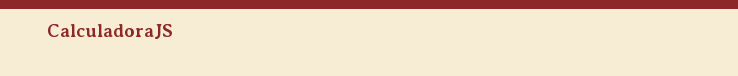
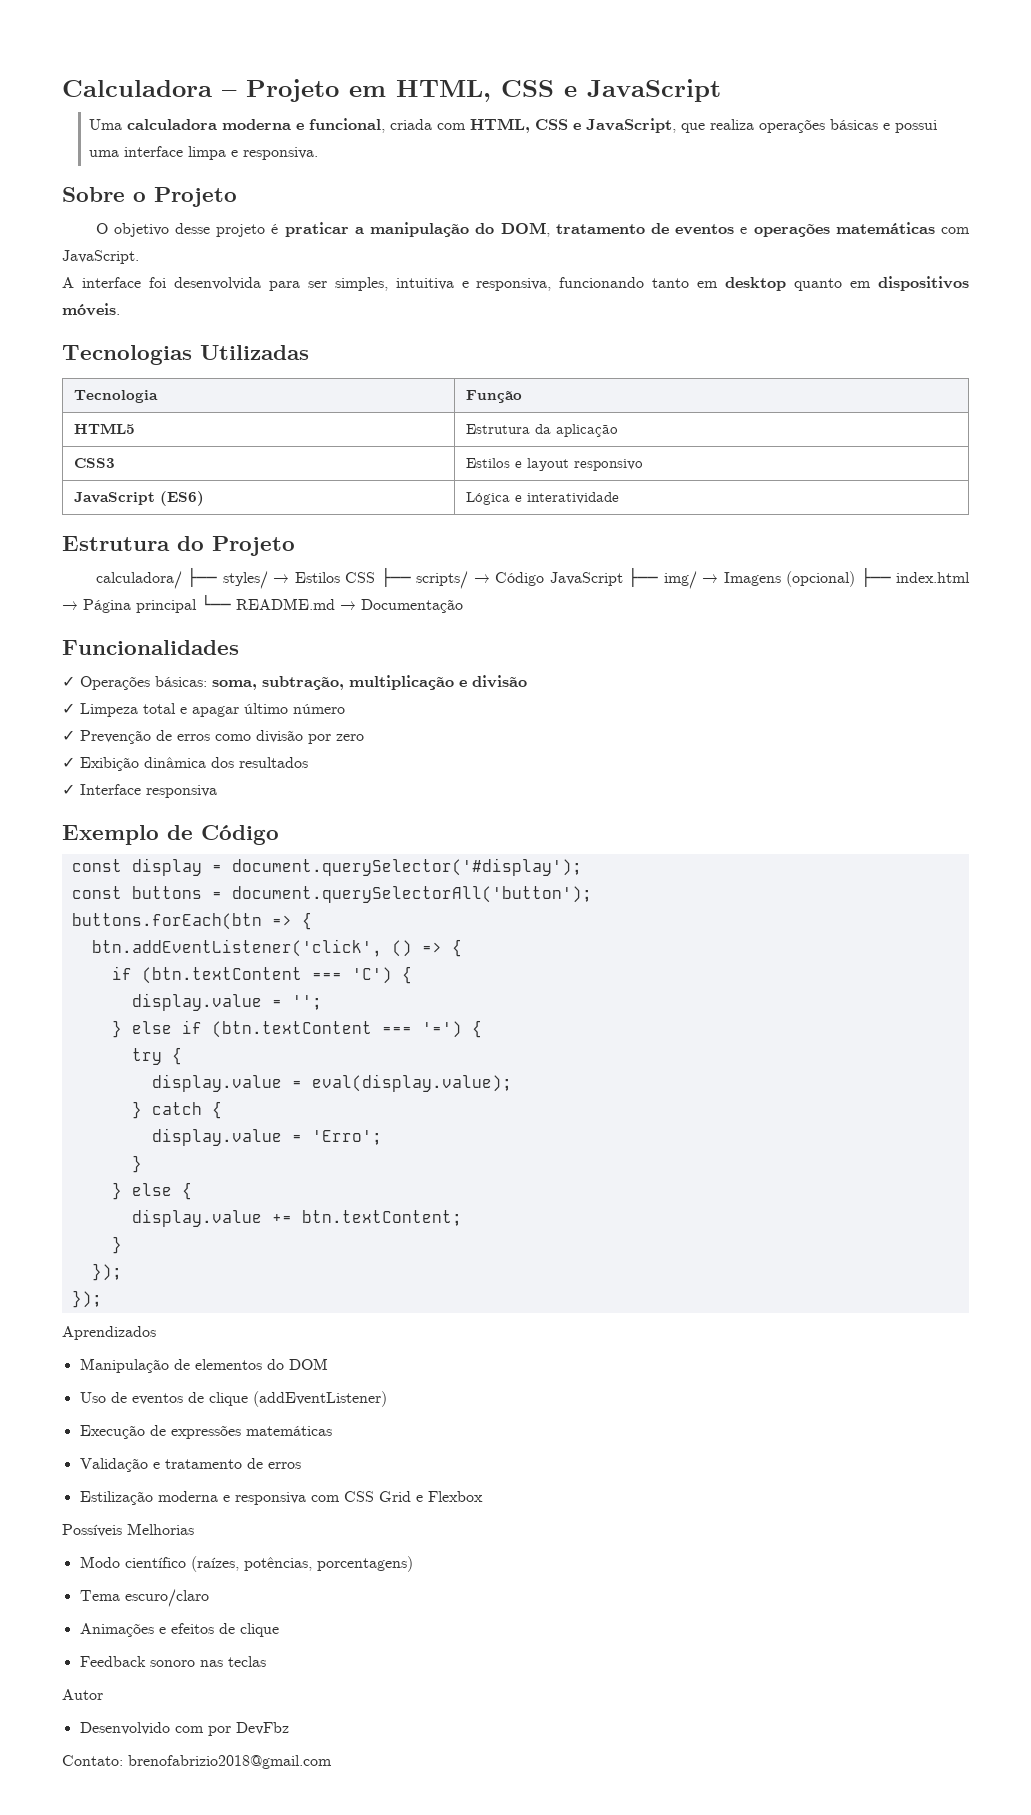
- CalculadoraJS
+ Calculadora – Projeto em HTML, CSS e JavaScript
+ Uma calculadora moderna e funcional, criada com HTML, CSS e JavaScript, que realiza operações básicas e possui uma interface limpa e responsiva.
+ Sobre o Projeto
+ O objetivo desse projeto é praticar a manipulação do DOM, tratamento de eventos e operações matemáticas com JavaScript.
+ A interface foi desenvolvida para ser simples, intuitiva e responsiva, funcionando tanto em desktop quanto em dispositivos móveis.
+ Tecnologias Utilizadas
+ Tecnologia | Função
+ HTML5 | Estrutura da aplicação
+ CSS3 | Estilos e layout responsivo
+ JavaScript (ES6) | Lógica e interatividade
+ Estrutura do Projeto
+ calculadora/ ├── styles/ → Estilos CSS ├── scripts/ → Código JavaScript ├── img/ → Imagens (opcional) ├── index.html → Página principal └── README.md → Documentação
+ Funcionalidades
+ ✓ Operações básicas: soma, subtração, multiplicação e divisão
+ ✓ Limpeza total e apagar último número
+ ✓ Prevenção de erros como divisão por zero
+ ✓ Exibição dinâmica dos resultados
+ ✓ Interface responsiva
+ Exemplo de Código
+ const display = document.querySelector('#display');
+ const buttons = document.querySelectorAll('button');
+ buttons.forEach(btn => {
+ btn.addEventListener('click', () => {
+ if (btn.textContent === 'C') {
+ display.value = '';
+ } else if (btn.textContent === '=') {
+ try {
+ display.value = eval(display.value);
+ } catch {
+ display.value = 'Erro';
+ }
+ } else {
+ display.value += btn.textContent;
+ }
+ });
+ });
+ Aprendizados
+ Manipulação de elementos do DOM
+ Uso de eventos de clique (addEventListener)
+ Execução de expressões matemáticas
+ Validação e tratamento de erros
+ Estilização moderna e responsiva com CSS Grid e Flexbox
+ Possíveis Melhorias
+ Modo científico (raízes, potências, porcentagens)
+ Tema escuro/claro
+ Animações e efeitos de clique
+ Feedback sonoro nas teclas
+ Autor
+ Desenvolvido com por DevFbz
+ Contato: brenofabrizio2018@gmail.com

